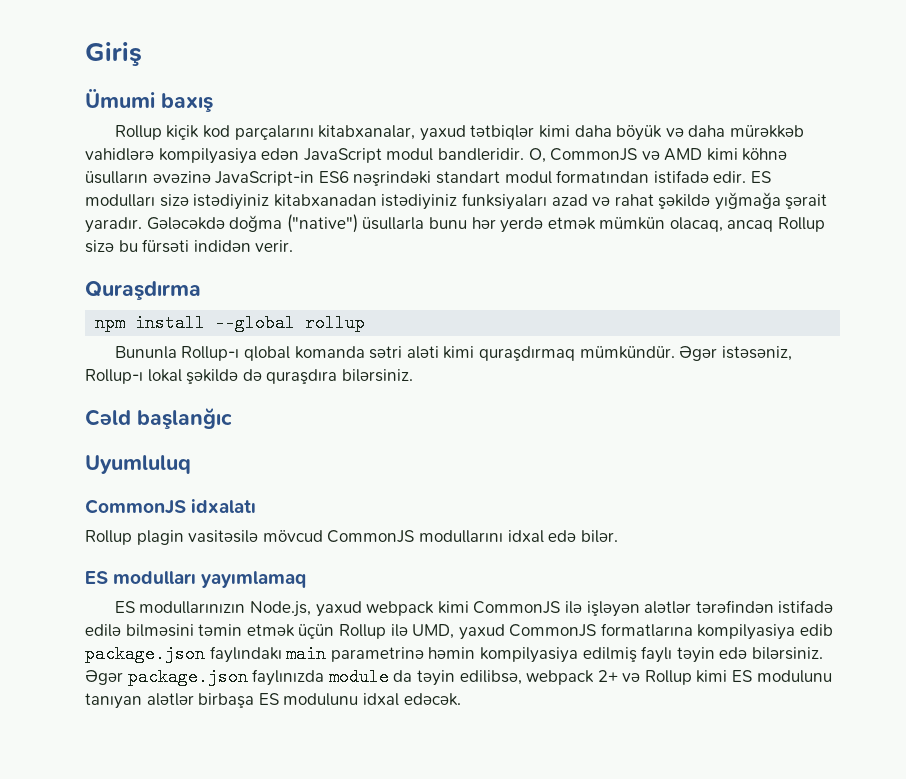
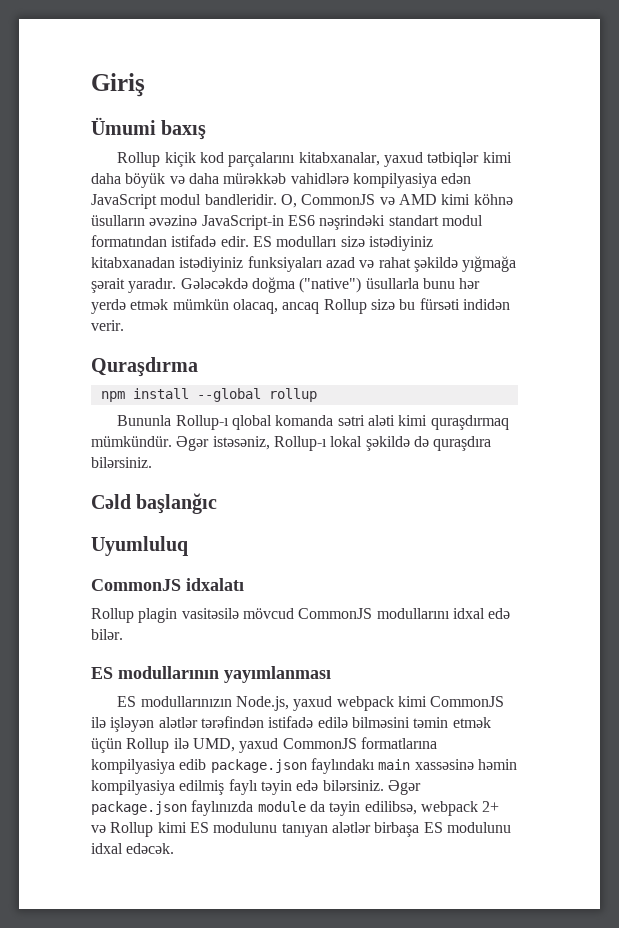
- ES modulları yayımlamaq
+ ES modullarının yayımlanması
- ES modullarınızın Node.js, yaxud webpack kimi CommonJS ilə işləyən alətlər tərəfindən istifadə edilə bilməsini təmin etmək üçün Rollup ilə UMD, yaxud CommonJS formatlarına kompilyasiya edib package.json faylındakı main parametrinə həmin kompilyasiya edilmiş faylı təyin edə bilərsiniz.
+ ES modullarınızın Node.js, yaxud webpack kimi CommonJS ilə işləyən alətlər tərəfindən istifadə edilə bilməsini təmin etmək üçün Rollup ilə UMD, yaxud CommonJS formatlarına kompilyasiya edib package.json faylındakı main xassəsinə həmin kompilyasiya edilmiş faylı təyin edə bilərsiniz.

